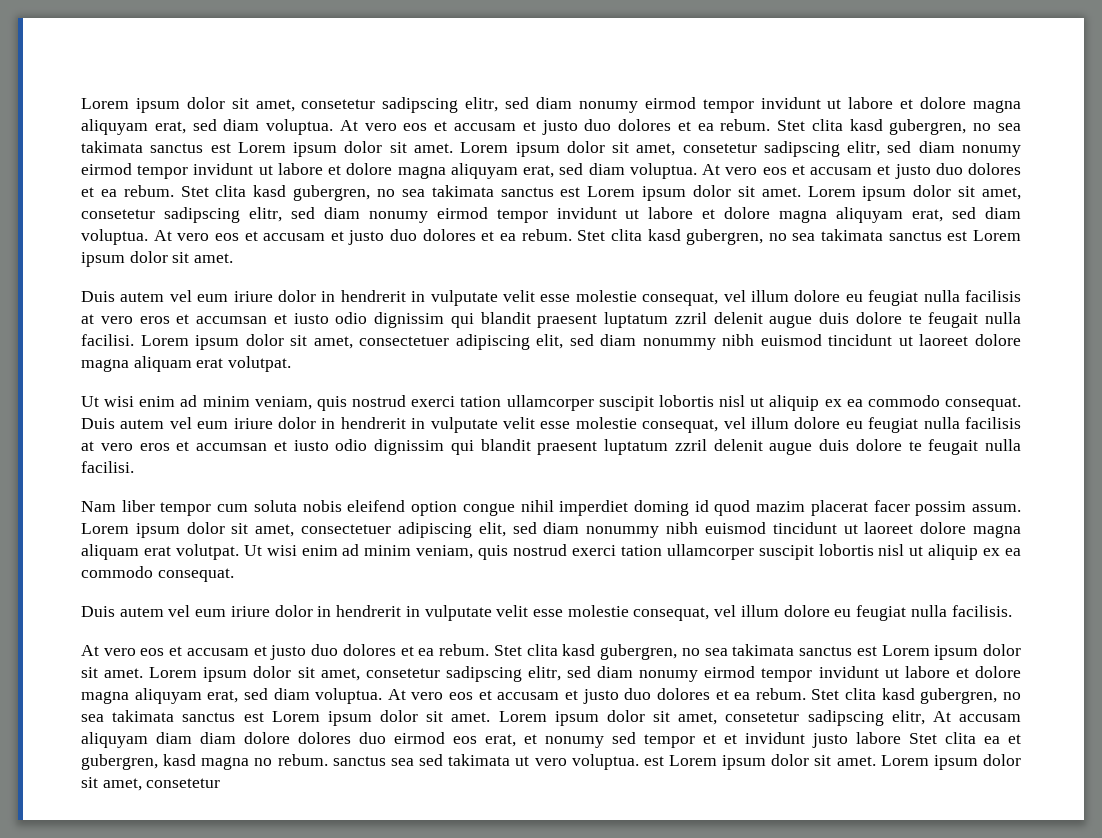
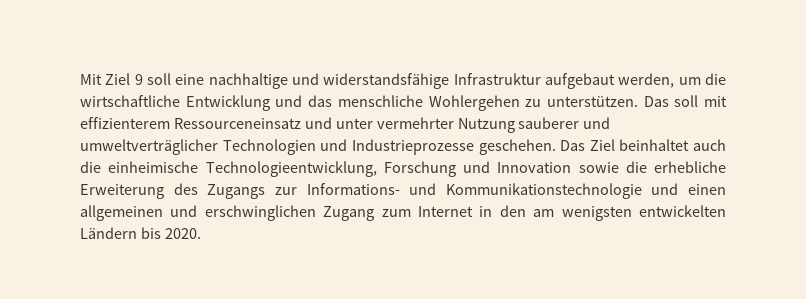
- Lorem ipsum dolor sit amet, consetetur sadipscing elitr, sed diam nonumy eirmod tempor invidunt ut labore et dolore magna aliquyam erat, sed diam voluptua. At vero eos et accusam et justo duo dolores et ea rebum. Stet clita kasd gubergren, no sea takimata sanctus est Lorem ipsum dolor sit amet. Lorem ipsum dolor sit amet, consetetur sadipscing elitr, sed diam nonumy eirmod tempor invidunt ut labore et dolore magna aliquyam erat, sed diam voluptua. At vero eos et accusam et justo duo dolores et ea rebum. Stet clita kasd gubergren, no sea takimata sanctus est Lorem ipsum dolor sit amet. Lorem ipsum dolor sit amet, consetetur sadipscing elitr, sed diam nonumy eirmod tempor invidunt ut labore et dolore magna aliquyam erat, sed diam voluptua. At vero eos et accusam et justo duo dolores et ea rebum. Stet clita kasd gubergren, no sea takimata sanctus est Lorem ipsum dolor sit amet.
- Duis autem vel eum iriure dolor in hendrerit in vulputate velit esse molestie consequat, vel illum dolore eu feugiat nulla facilisis at vero eros et accumsan et iusto odio dignissim qui blandit praesent luptatum zzril delenit augue duis dolore te feugait nulla facilisi. Lorem ipsum dolor sit amet, consectetuer adipiscing elit, sed diam nonummy nibh euismod tincidunt ut laoreet dolore magna aliquam erat volutpat.
- Ut wisi enim ad minim veniam, quis nostrud exerci tation ullamcorper suscipit lobortis nisl ut aliquip ex ea commodo consequat. Duis autem vel eum iriure dolor in hendrerit in vulputate velit esse molestie consequat, vel illum dolore eu feugiat nulla facilisis at vero eros et accumsan et iusto odio dignissim qui blandit praesent luptatum zzril delenit augue duis dolore te feugait nulla facilisi.
- Nam liber tempor cum soluta nobis eleifend option congue nihil imperdiet doming id quod mazim placerat facer possim assum. Lorem ipsum dolor sit amet, consectetuer adipiscing elit, sed diam nonummy nibh euismod tincidunt ut laoreet dolore magna aliquam erat volutpat. Ut wisi enim ad minim veniam, quis nostrud exerci tation ullamcorper suscipit lobortis nisl ut aliquip ex ea commodo consequat.
- Duis autem vel eum iriure dolor in hendrerit in vulputate velit esse molestie consequat, vel illum dolore eu feugiat nulla facilisis.
- At vero eos et accusam et justo duo dolores et ea rebum. Stet clita kasd gubergren, no sea takimata sanctus est Lorem ipsum dolor sit amet. Lorem ipsum dolor sit amet, consetetur sadipscing elitr, sed diam nonumy eirmod tempor invidunt ut labore et dolore magna aliquyam erat, sed diam voluptua. At vero eos et accusam et justo duo dolores et ea rebum. Stet clita kasd gubergren, no sea takimata sanctus est Lorem ipsum dolor sit amet. Lorem ipsum dolor sit amet, consetetur sadipscing elitr, At accusam aliquyam diam diam dolore dolores duo eirmod eos erat, et nonumy sed tempor et et invidunt justo labore Stet clita ea et gubergren, kasd magna no rebum. sanctus sea sed takimata ut vero voluptua. est Lorem ipsum dolor sit amet. Lorem ipsum dolor sit amet, consetetur
+ Mit Ziel 9 soll eine nachhaltige und widerstandsfähige Infrastruktur aufgebaut werden, um die wirtschaftliche Entwicklung und das menschliche Wohlergehen zu unterstützen. Das soll mit effizienterem Ressourceneinsatz und unter vermehrter Nutzung sauberer und umweltverträglicher Technologien und Industrieprozesse geschehen. Das Ziel beinhaltet auch die einheimische Technologieentwicklung, Forschung und Innovation sowie die erhebliche Erweiterung des Zugangs zur Informations- und Kommunikationstechnologie und einen allgemeinen und erschwinglichen Zugang zum Internet in den am wenigsten entwickelten Ländern bis 2020.

